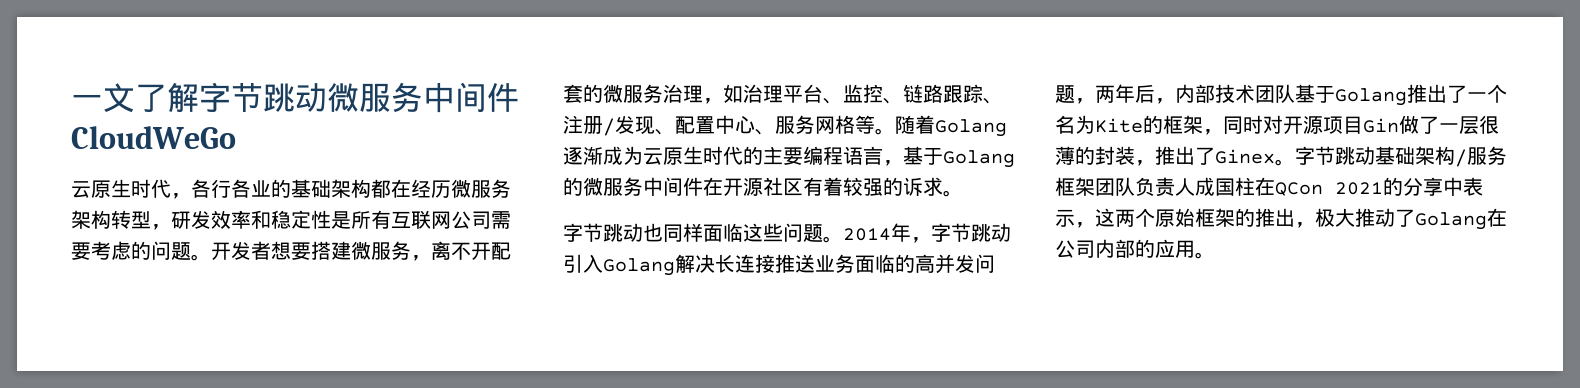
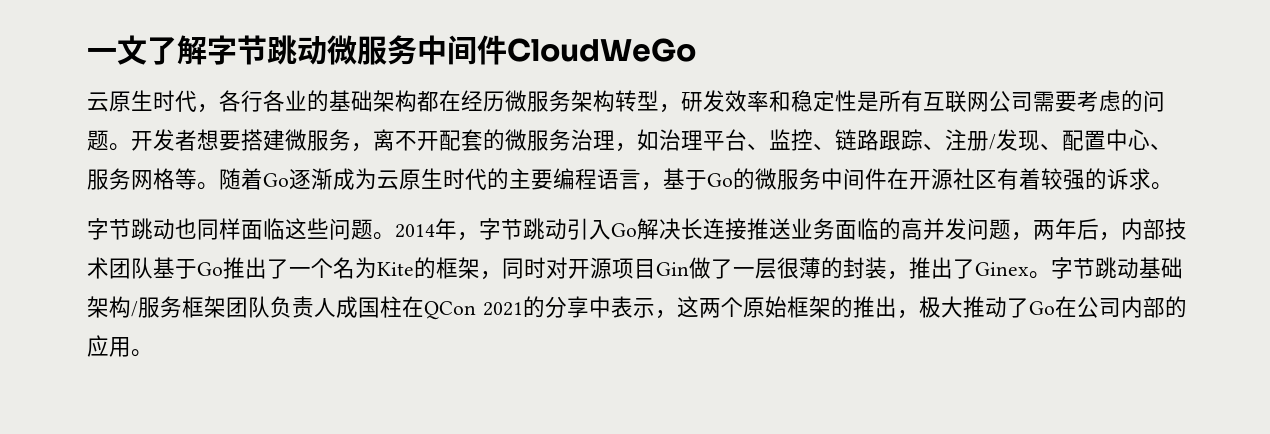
- 随着Golang逐渐成为云原生时代的主要编程语言，基于Golang的微服务中间件在开源社区有着较强的诉求。
+ 随着Go逐渐成为云原生时代的主要编程语言，基于Go的微服务中间件在开源社区有着较强的诉求。
- 2014年，字节跳动引入Golang解决长连接推送业务面临的高并发问题，两年后，内部技术团队基于Golang推出了一个名为Kite的框架，同时对开源项目Gin做了一层很薄的封装，推出了Ginex。
+ 2014年，字节跳动引入Go解决长连接推送业务面临的高并发问题，两年后，内部技术团队基于Go推出了一个名为Kite的框架，同时对开源项目Gin做了一层很薄的封装，推出了Ginex。
- 字节跳动基础架构/服务框架团队负责人成国柱在QCon 2021的分享中表示，这两个原始框架的推出，极大推动了Golang在公司内部的应用。
+ 字节跳动基础架构/服务框架团队负责人成国柱在QCon 2021的分享中表示，这两个原始框架的推出，极大推动了Go在公司内部的应用。

